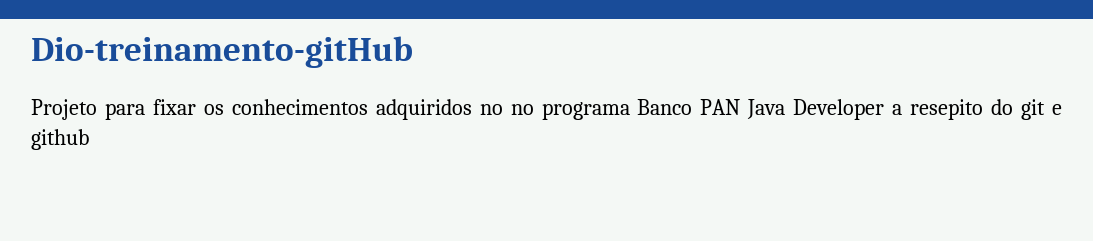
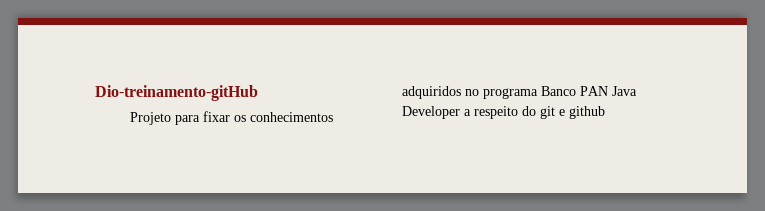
- Projeto para fixar os conhecimentos adquiridos no no programa Banco PAN Java Developer a resepito do git e github
+ Projeto para fixar os conhecimentos adquiridos no programa Banco PAN Java Developer a respeito do git e github

